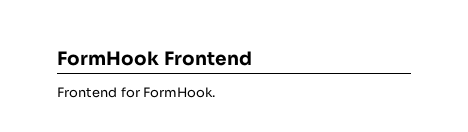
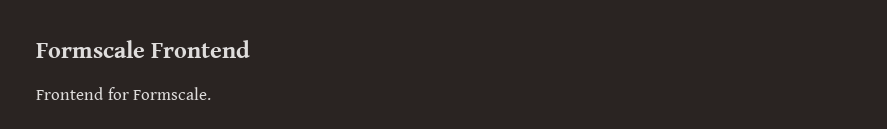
- FormHook Frontend
+ Formscale Frontend
- Frontend for FormHook.
+ Frontend for Formscale.

